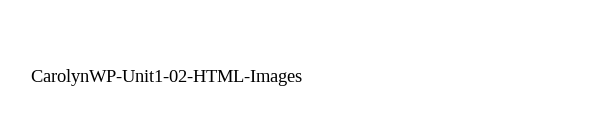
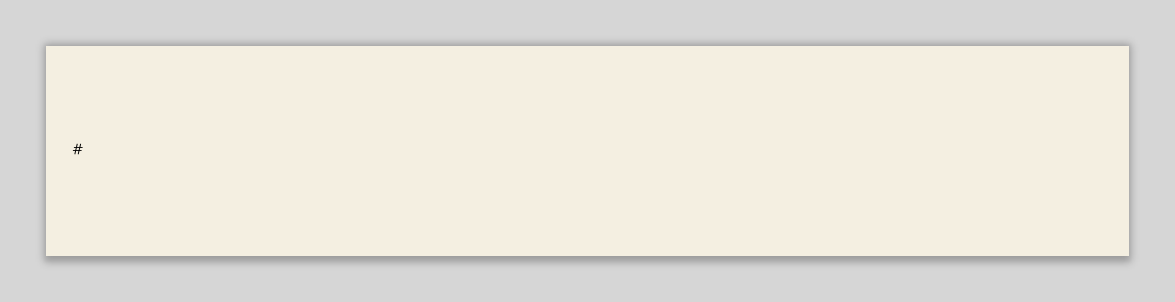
- CarolynWP-Unit1-02-HTML-Images
+ #

